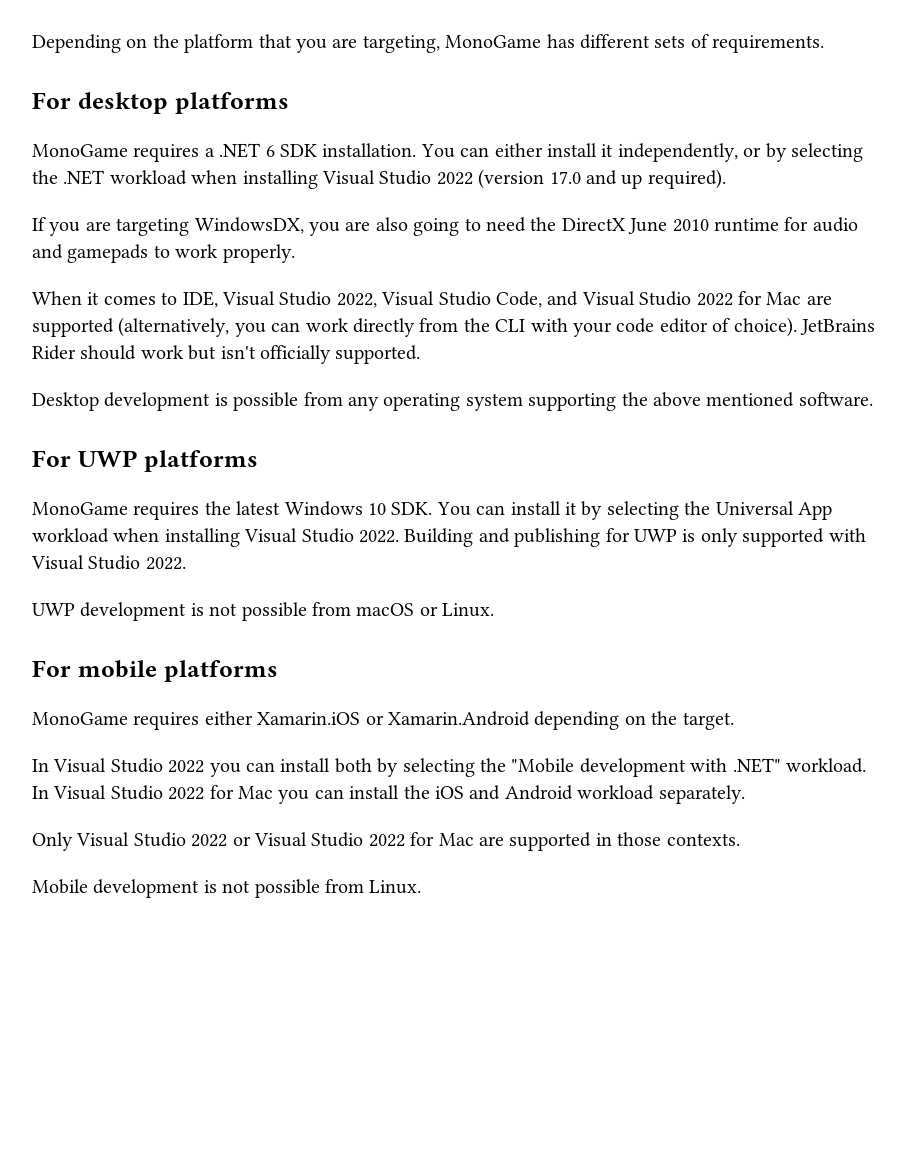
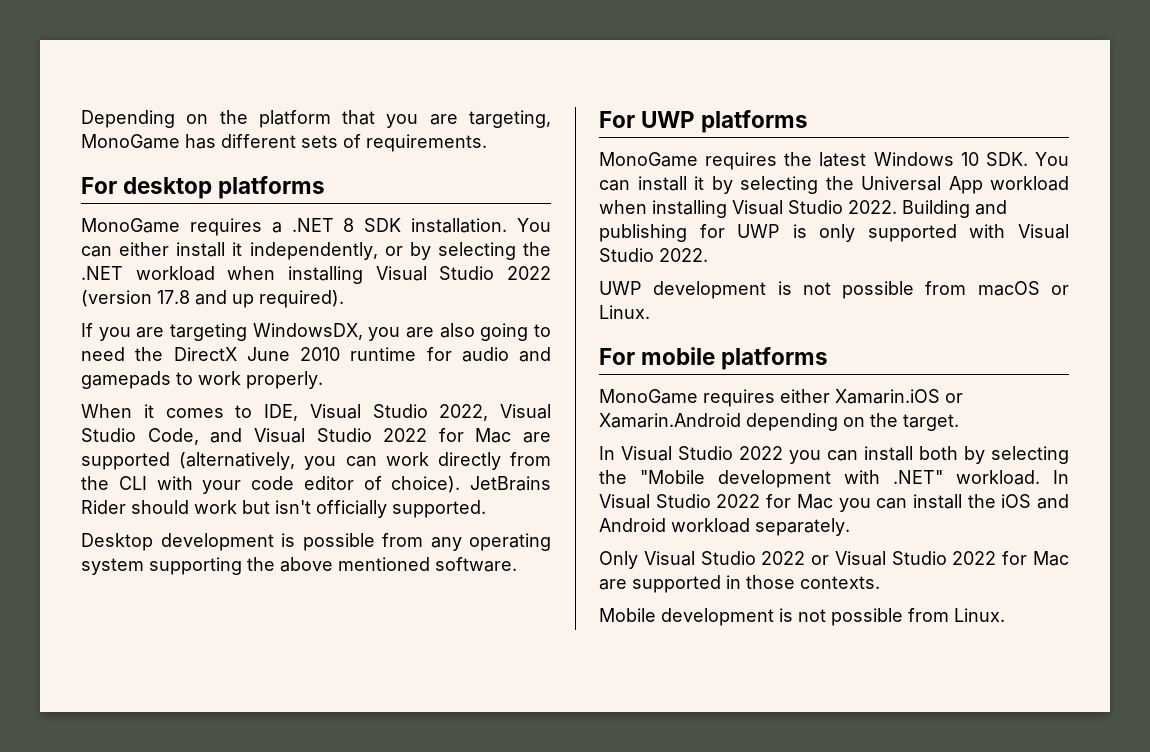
- MonoGame requires a .NET 6 SDK installation.
+ MonoGame requires a .NET 8 SDK installation.
- You can either install it independently, or by selecting the .NET workload when installing Visual Studio 2022 (version 17.0 and up required).
+ You can either install it independently, or by selecting the .NET workload when installing Visual Studio 2022 (version 17.8 and up required).

